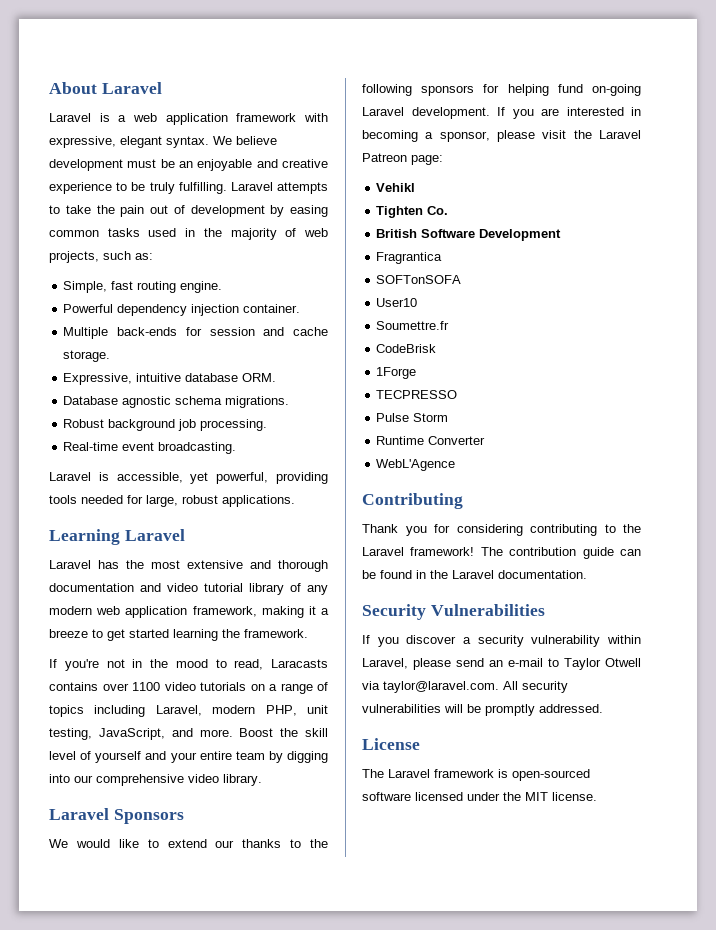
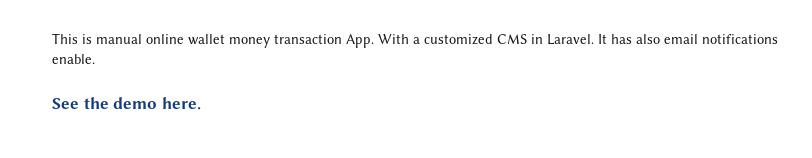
- About Laravel
- Laravel is a web application framework with expressive, elegant syntax. We believe development must be an enjoyable and creative experience to be truly fulfilling. Laravel attempts to take the pain out of development by easing common tasks used in the majority of web projects, such as:
- Simple, fast routing engine.
- Powerful dependency injection container.
- Multiple back-ends for session and cache storage.
- Expressive, intuitive database ORM.
- Database agnostic schema migrations.
- Robust background job processing.
- Real-time event broadcasting.
- Laravel is accessible, yet powerful, providing tools needed for large, robust applications.
- Learning Laravel
- Laravel has the most extensive and thorough documentation and video tutorial library of any modern web application framework, making it a breeze to get started learning the framework.
- If you're not in the mood to read, Laracasts contains over 1100 video tutorials on a range of topics including Laravel, modern PHP, unit testing, JavaScript, and more. Boost the skill level of yourself and your entire team by digging into our comprehensive video library.
- Laravel Sponsors
- We would like to extend our thanks to the following sponsors for helping fund on-going Laravel development. If you are interested in becoming a sponsor, please visit the Laravel Patreon page:
- Vehikl
- Tighten Co.
- British Software Development
- Fragrantica
- SOFTonSOFA
- User10
- Soumettre.fr
- CodeBrisk
- 1Forge
- TECPRESSO
- Pulse Storm
- Runtime Converter
- WebL'Agence
- Contributing
- Thank you for considering contributing to the Laravel framework! The contribution guide can be found in the Laravel documentation.
- Security Vulnerabilities
- If you discover a security vulnerability within Laravel, please send an e-mail to Taylor Otwell via taylor@laravel.com. All security vulnerabilities will be promptly addressed.
- License
- The Laravel framework is open-sourced software licensed under the MIT license.
+ This is manual online wallet money transaction App. With a customized CMS in Laravel. It has also email notifications enable.
+ See the demo here.

